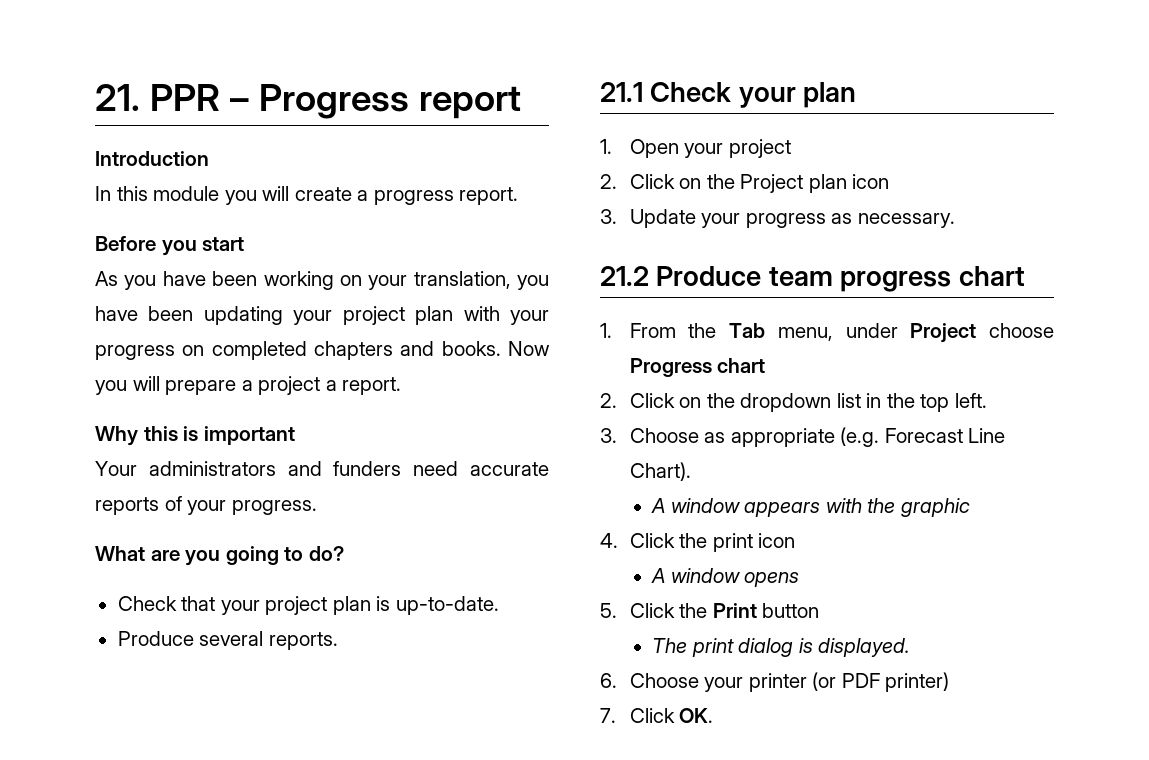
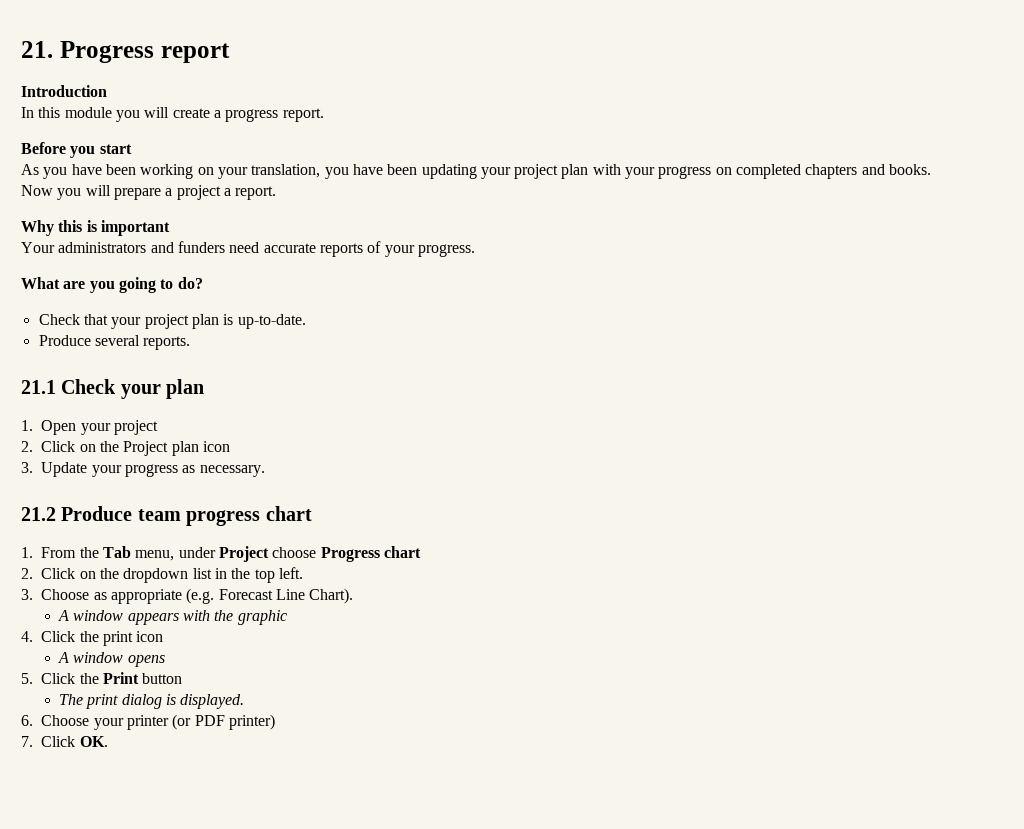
- 21. PPR – Progress report
+ 21. Progress report

